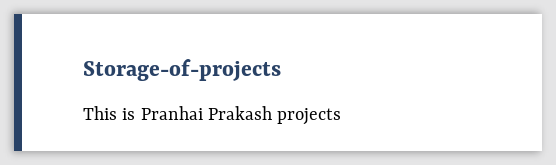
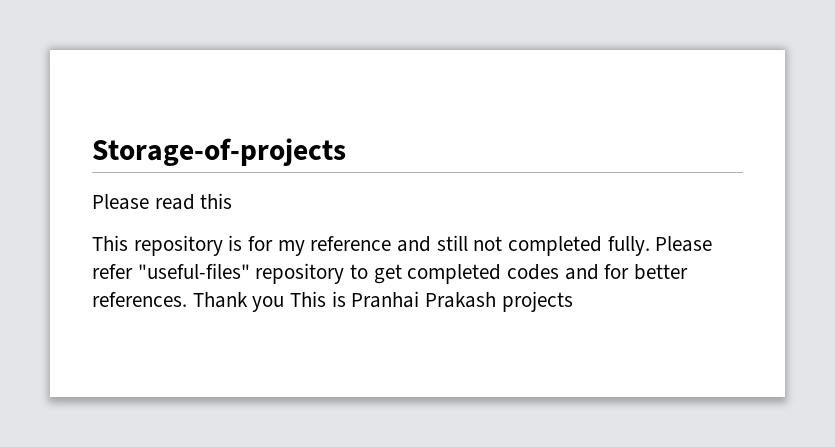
- This is Pranhai Prakash projects
+ Please read this
+ This repository is for my reference and still not completed fully. Please refer "useful-files" repository to get completed codes and for better references. Thank you This is Pranhai Prakash projects

